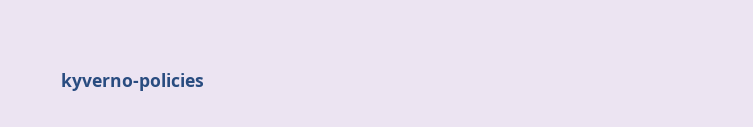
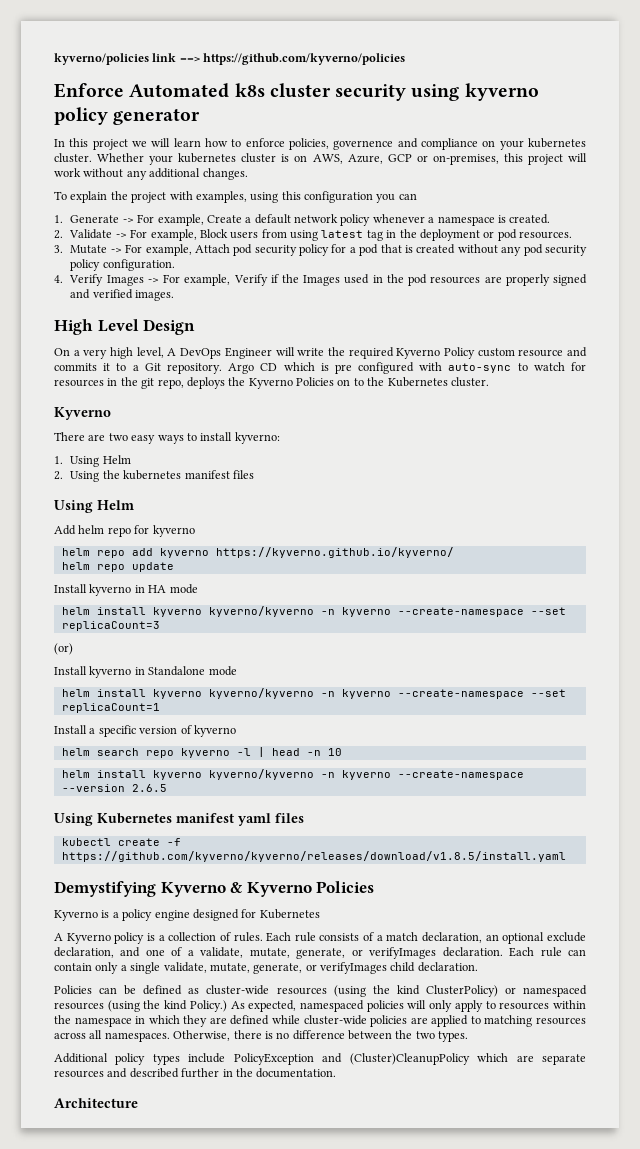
- kyverno-policies
+ kyverno/policies link ==> https://github.com/kyverno/policies
+ Enforce Automated k8s cluster security using kyverno policy generator
+ In this project we will learn how to enforce policies, governence and compliance on your kubernetes cluster. Whether your kubernetes cluster is on AWS, Azure, GCP or on-premises, this project will work without any additional changes.
+ To explain the project with examples, using this configuration you can
+ 1. Generate -> For example, Create a default network policy whenever a namespace is created.
+ 2. Validate -> For example, Block users from using latest tag in the deployment or pod resources.
+ 3. Mutate -> For example, Attach pod security policy for a pod that is created without any pod security policy configuration.
+ 4. Verify Images -> For example, Verify if the Images used in the pod resources are properly signed and verified images.
+ High Level Design
+ On a very high level, A DevOps Engineer will write the required Kyverno Policy custom resource and commits it to a Git repository. Argo CD which is pre configured with auto-sync to watch for resources in the git repo, deploys the Kyverno Policies on to the Kubernetes cluster.
+ Kyverno
+ There are two easy ways to install kyverno:
+ 1. Using Helm
+ 2. Using the kubernetes manifest files
+ Using Helm
+ Add helm repo for kyverno
+ helm repo add kyverno https://kyverno.github.io/kyverno/
+ helm repo update
+ Install kyverno in HA mode
+ helm install kyverno kyverno/kyverno -n kyverno --create-namespace --set replicaCount=3
+ (or)
+ Install kyverno in Standalone mode
+ helm install kyverno kyverno/kyverno -n kyverno --create-namespace --set replicaCount=1
+ Install a specific version of kyverno
+ helm search repo kyverno -l | head -n 10
+ helm install kyverno kyverno/kyverno -n kyverno --create-namespace --version 2.6.5
+ Using Kubernetes manifest yaml files
+ kubectl create -f https://github.com/kyverno/kyverno/releases/download/v1.8.5/install.yaml
+ Demystifying Kyverno & Kyverno Policies
+ Kyverno is a policy engine designed for Kubernetes
+ A Kyverno policy is a collection of rules. Each rule consists of a match declaration, an optional exclude declaration, and one of a validate, mutate, generate, or verifyImages declaration. Each rule can contain only a single validate, mutate, generate, or verifyImages child declaration.
+ Policies can be defined as cluster-wide resources (using the kind ClusterPolicy) or namespaced resources (using the kind Policy.) As expected, namespaced policies will only apply to resources within the namespace in which they are defined while cluster-wide policies are applied to matching resources across all namespaces. Otherwise, there is no difference between the two types.
+ Additional policy types include PolicyException and (Cluster)CleanupPolicy which are separate resources and described further in the documentation.
+ Architecture

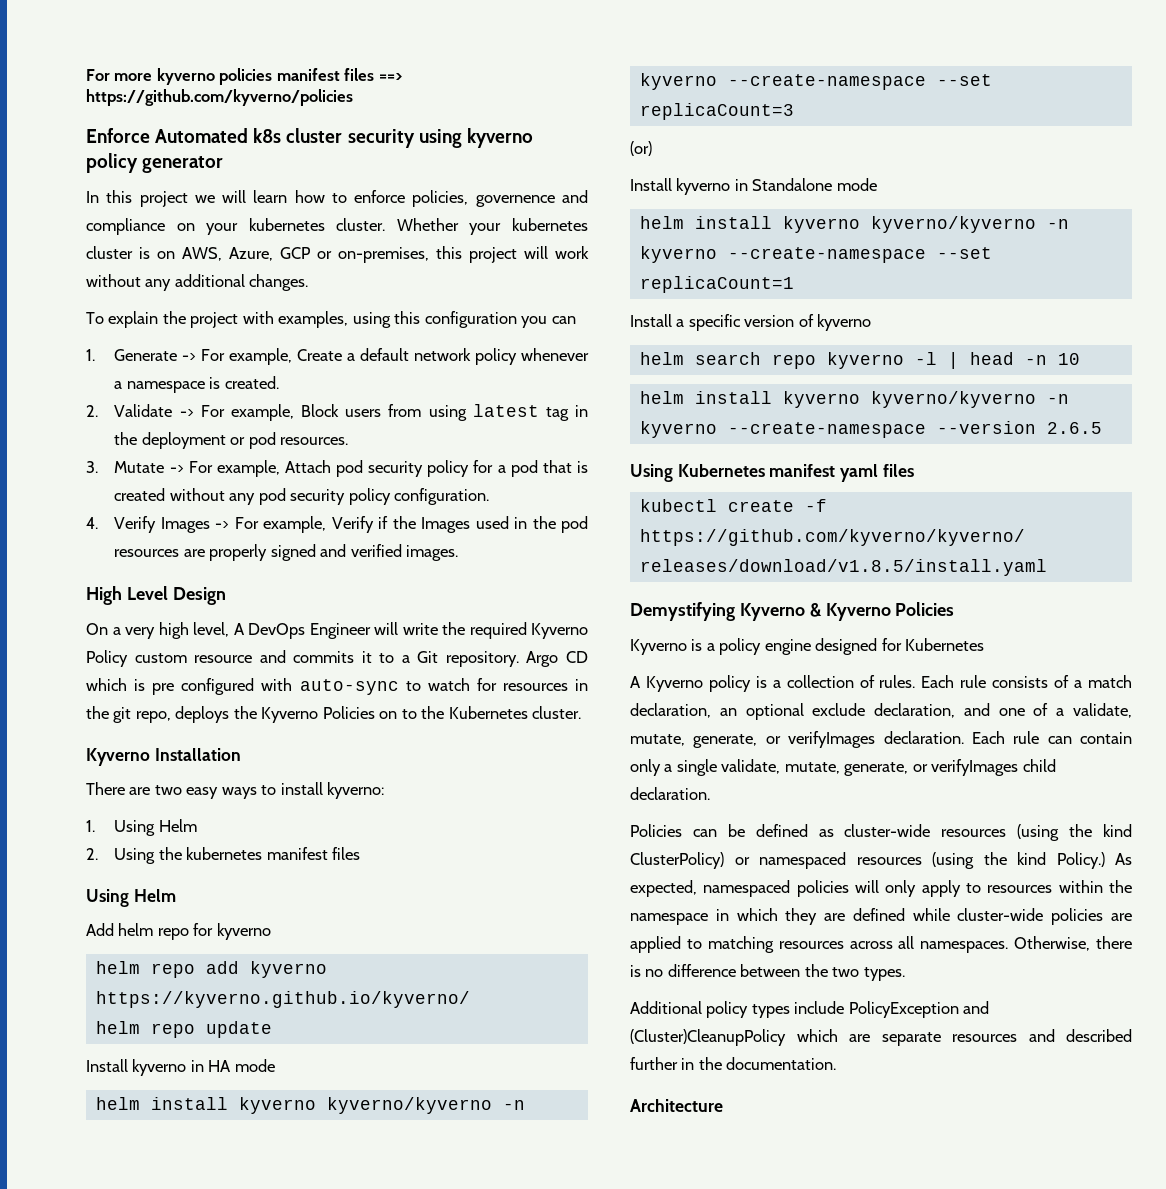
- kyverno/policies link ==> https://github.com/kyverno/policies
+ For more kyverno policies manifest files ==> https://github.com/kyverno/policies
  Argo CD which is pre configured with auto-sync to watch for resources in the git repo, deploys the Kyverno Policies on to the Kubernetes cluster.
- Kyverno
+ Kyverno Installation

